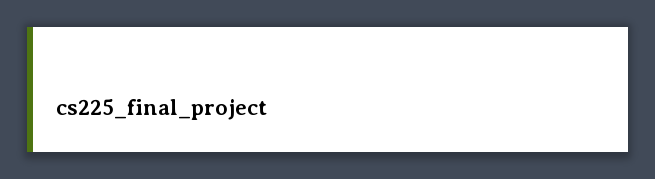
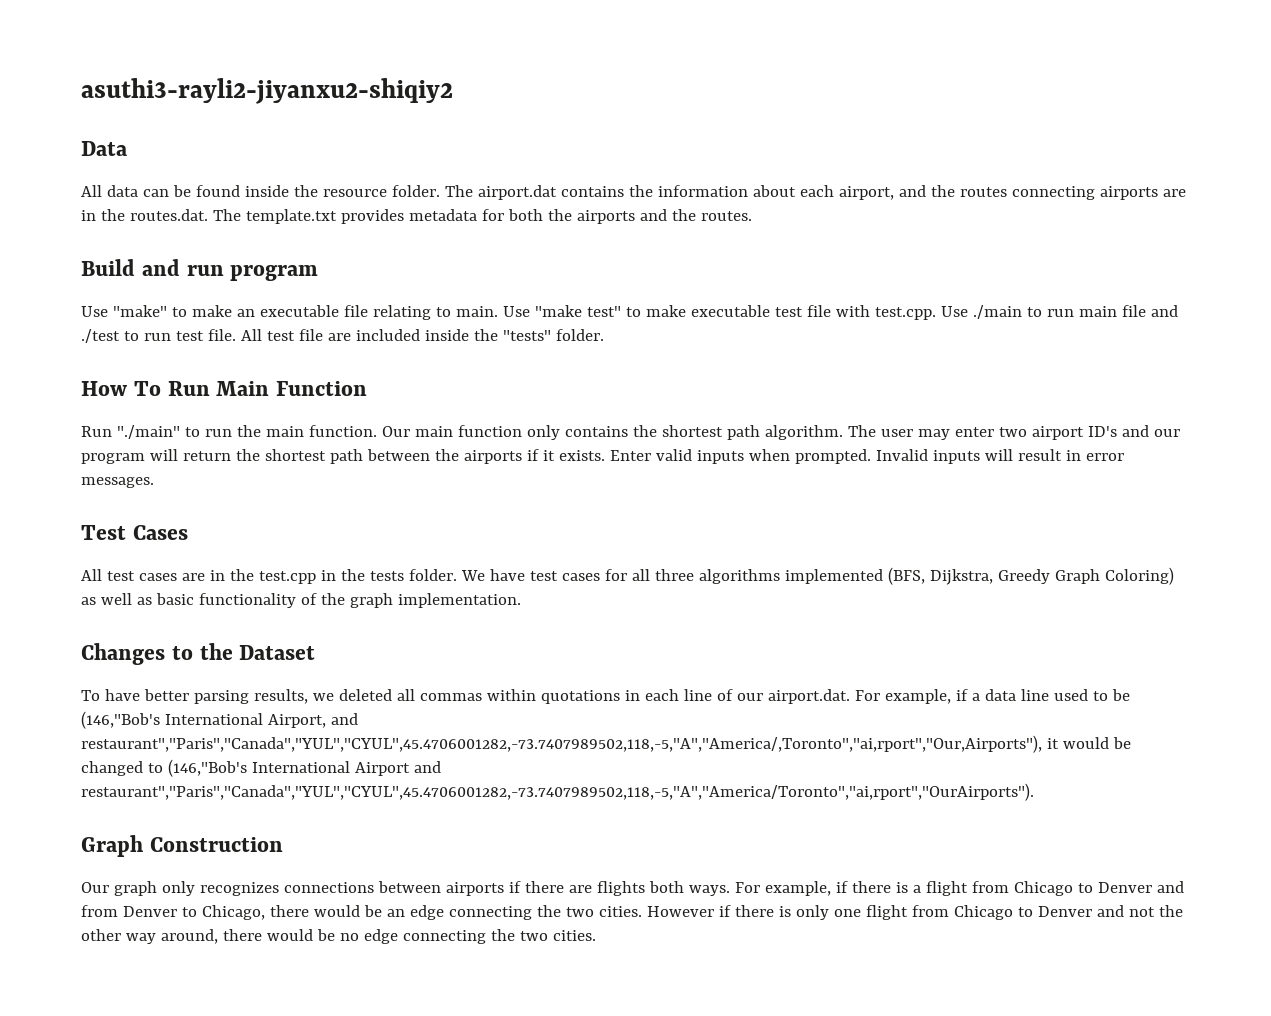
- cs225_final_project
+ asuthi3-rayli2-jiyanxu2-shiqiy2
+ Data
+ All data can be found inside the resource folder. The airport.dat contains the information about each airport, and the routes connecting airports are in the routes.dat. The template.txt provides metadata for both the airports and the routes.
+ Build and run program
+ Use "make" to make an executable file relating to main. Use "make test" to make executable test file with test.cpp. Use ./main to run main file and ./test to run test file. All test file are included inside the "tests" folder.
+ How To Run Main Function
+ Run "./main" to run the main function. Our main function only contains the shortest path algorithm. The user may enter two airport ID's and our program will return the shortest path between the airports if it exists. Enter valid inputs when prompted. Invalid inputs will result in error messages.
+ Test Cases
+ All test cases are in the test.cpp in the tests folder. We have test cases for all three algorithms implemented (BFS, Dijkstra, Greedy Graph Coloring) as well as basic functionality of the graph implementation.
+ Changes to the Dataset
+ To have better parsing results, we deleted all commas within quotations in each line of our airport.dat. For example, if a data line used to be (146,"Bob's International Airport, and restaurant","Paris","Canada","YUL","CYUL",45.4706001282,-73.7407989502,118,-5,"A","America/,Toronto","ai,rport","Our,Airports"), it would be changed to (146,"Bob's International Airport and restaurant","Paris","Canada","YUL","CYUL",45.4706001282,-73.7407989502,118,-5,"A","America/Toronto","ai,rport","OurAirports").
+ Graph Construction
+ Our graph only recognizes connections between airports if there are flights both ways. For example, if there is a flight from Chicago to Denver and from Denver to Chicago, there would be an edge connecting the two cities. However if there is only one flight from Chicago to Denver and not the other way around, there would be no edge connecting the two cities.

